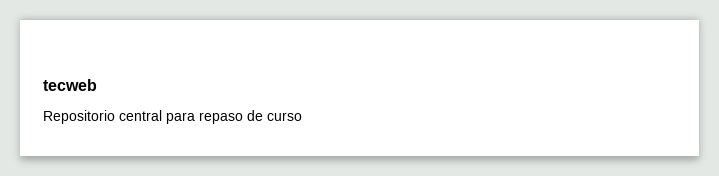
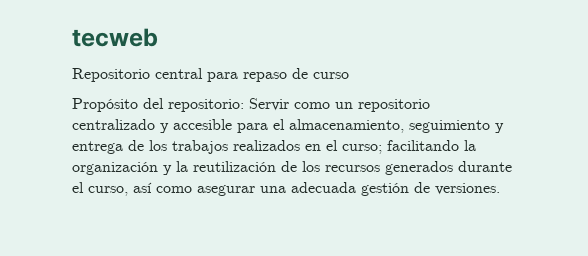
+ Propósito del repositorio: Servir como un repositorio centralizado y accesible para el almacenamiento, seguimiento y entrega de los trabajos realizados en el curso; facilitando la organización y la reutilización de los recursos generados durante el curso, así como asegurar una adecuada gestión de versiones.

